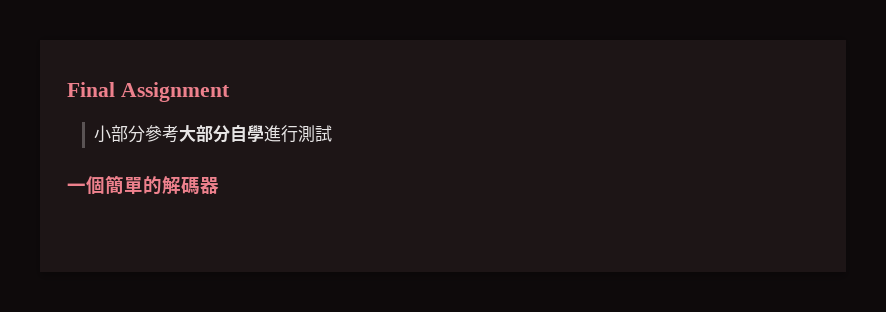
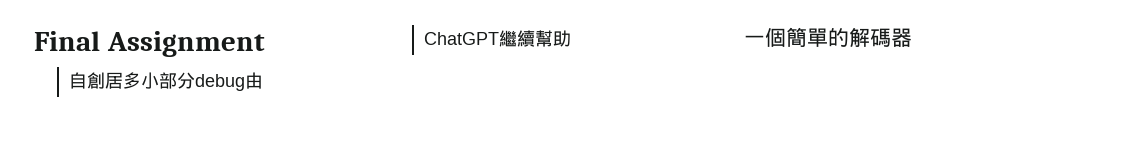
- 小部分參考大部分自學進行測試
+ 自創居多小部分debug由ChatGPT繼續幫助

